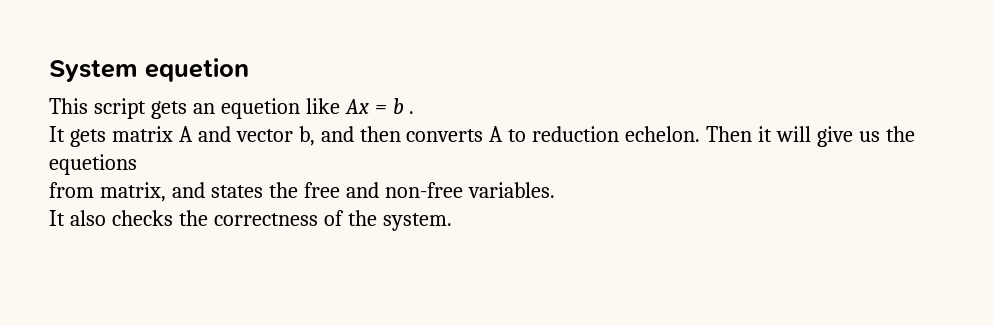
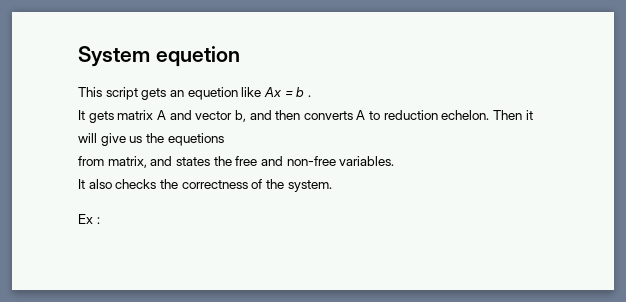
+ Ex :

